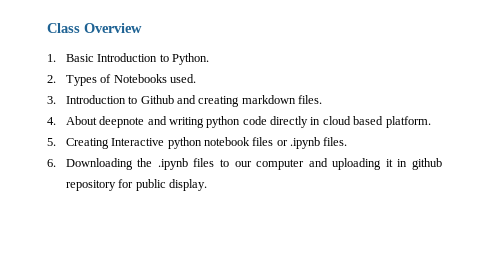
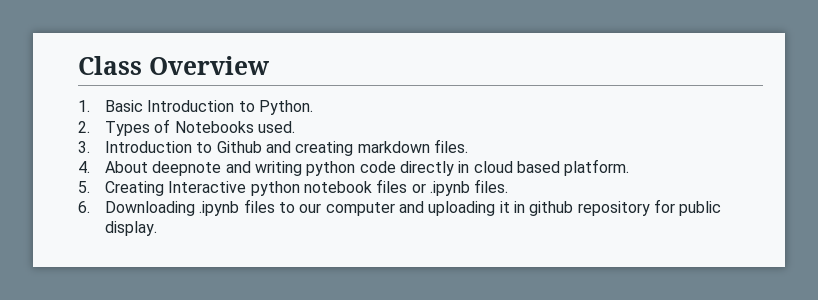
- 6. Downloading the .ipynb files to our computer and uploading it in github repository for public display.
+ 6. Downloading .ipynb files to our computer and uploading it in github repository for public display.

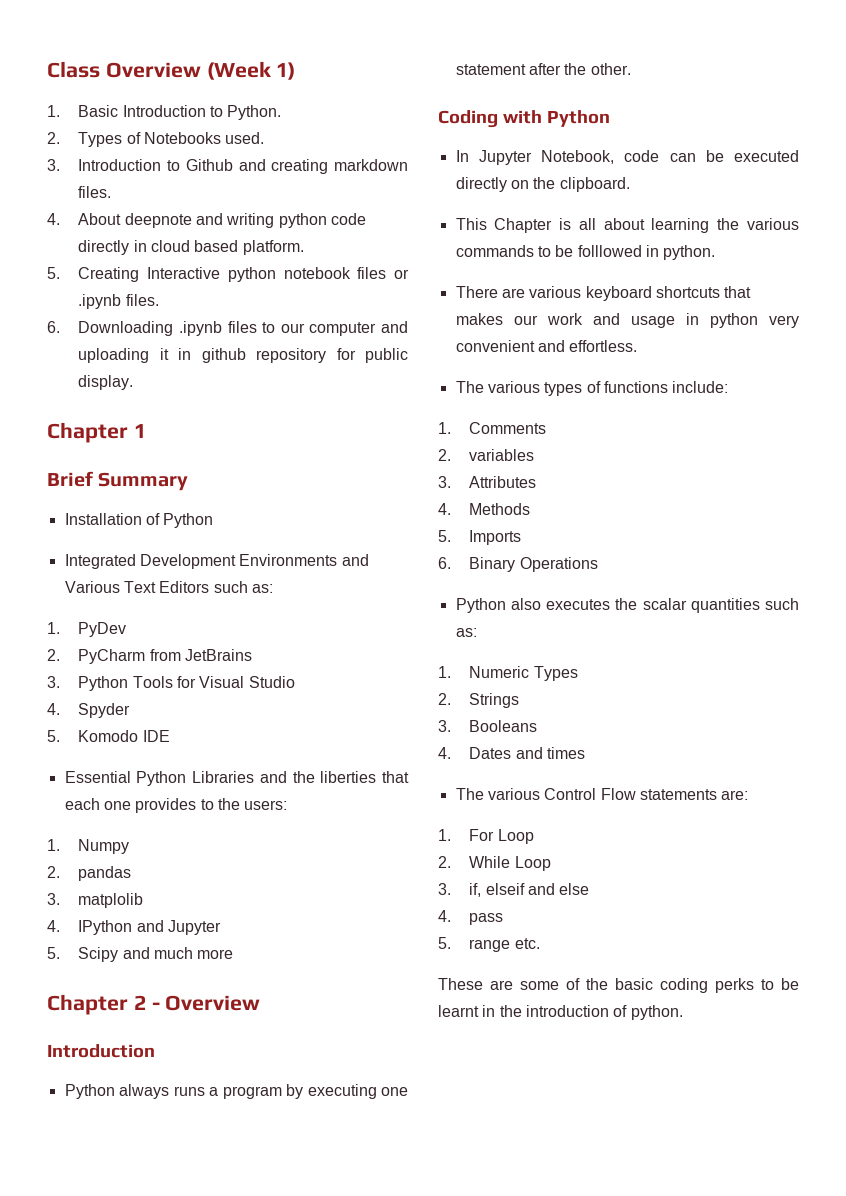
- Class Overview
+ Class Overview (Week 1)
+ Chapter 1
+ Brief Summary
+ Installation of Python
+ Integrated Development Environments and Various Text Editors such as:
+ 1. PyDev
+ 2. PyCharm from JetBrains
+ 3. Python Tools for Visual Studio
+ 4. Spyder
+ 5. Komodo IDE
+ Essential Python Libraries and the liberties that each one provides to the users:
+ 1. Numpy
+ 2. pandas
+ 3. matplolib
+ 4. IPython and Jupyter
+ 5. Scipy and much more
+ Chapter 2 - Overview
+ Introduction
+ Python always runs a program by executing one statement after the other.
+ Coding with Python
+ In Jupyter Notebook, code can be executed directly on the clipboard.
+ This Chapter is all about learning the various commands to be folllowed in python.
+ There are various keyboard shortcuts that makes our work and usage in python very convenient and effortless.
+ The various types of functions include:
+ 1. Comments
+ 2. variables
+ 3. Attributes
+ 4. Methods
+ 5. Imports
+ 6. Binary Operations
+ Python also executes the scalar quantities such as:
+ 1. Numeric Types
+ 2. Strings
+ 3. Booleans
+ 4. Dates and times
+ The various Control Flow statements are:
+ 1. For Loop
+ 2. While Loop
+ 3. if, elseif and else
+ 4. pass
+ 5. range etc.
+ These are some of the basic coding perks to be learnt in the introduction of python.

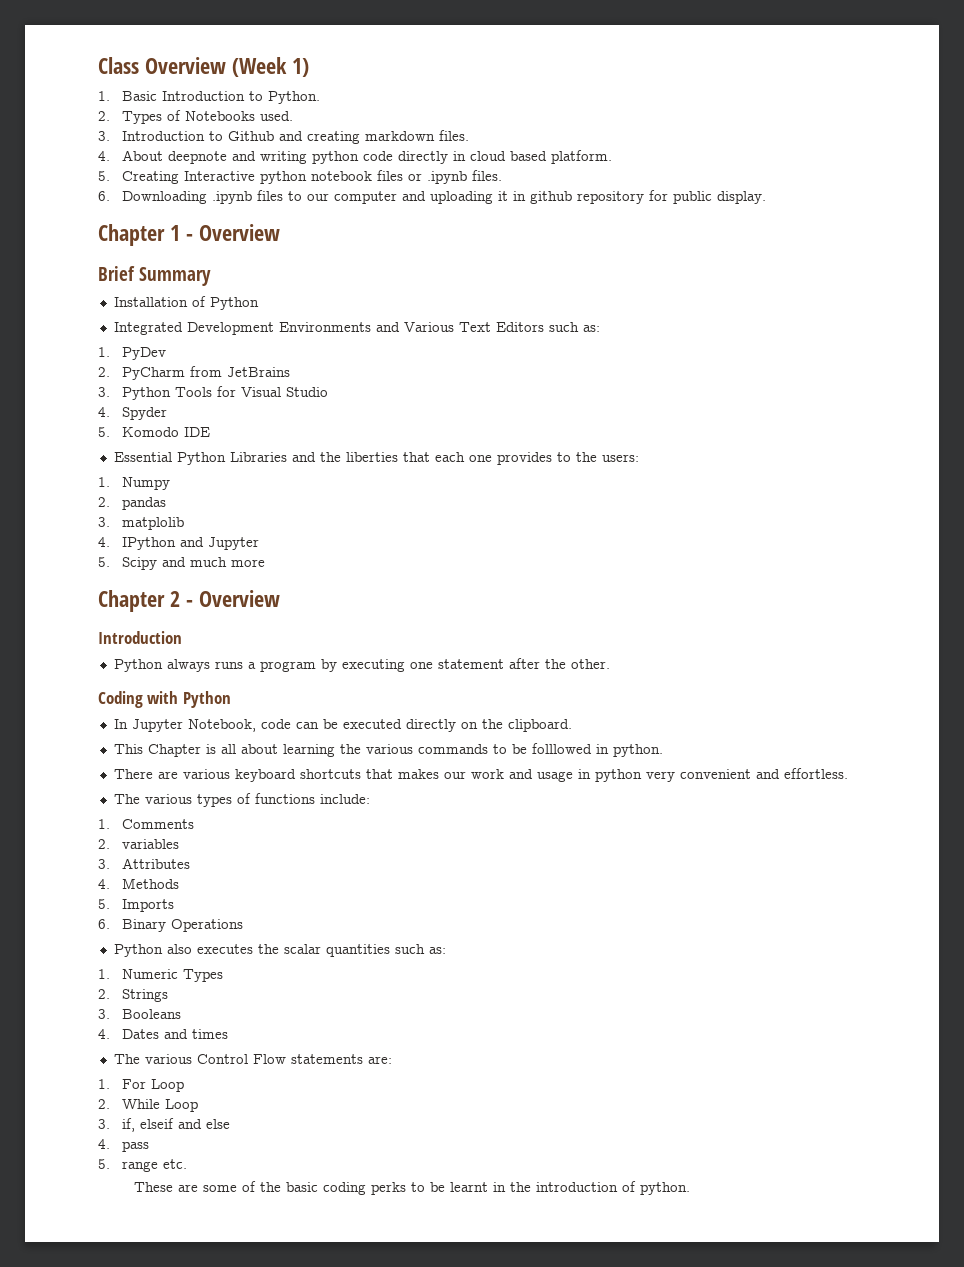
- Chapter 1
+ Chapter 1 - Overview

